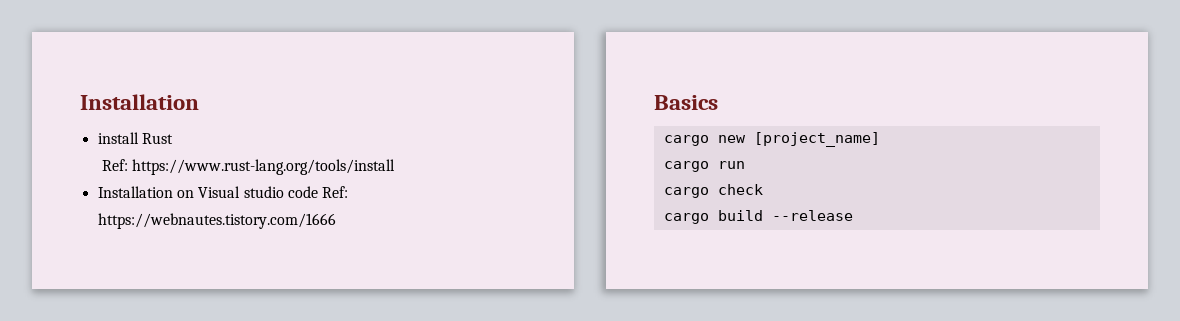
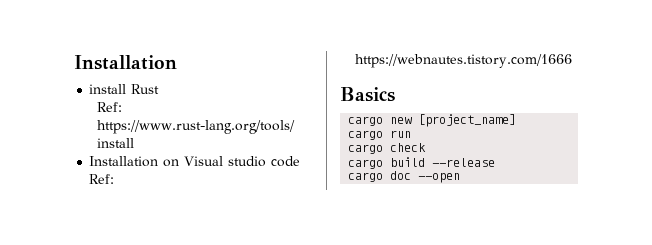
+ cargo doc --open

